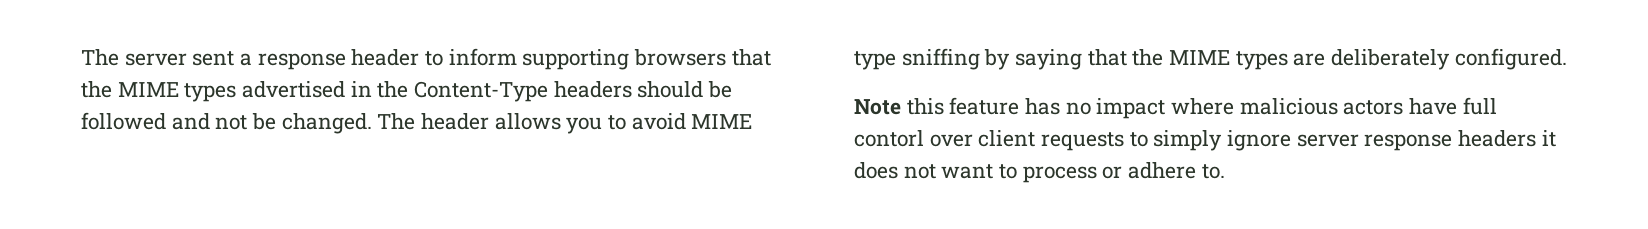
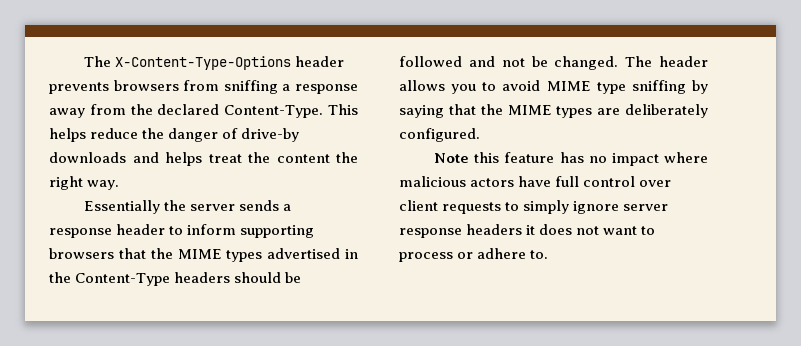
- The server sent a response header to inform supporting browsers that the MIME types advertised in the Content-Type headers should be followed and not be changed.
+ The X-Content-Type-Options header prevents browsers from sniffing a response away from the declared Content-Type. This helps reduce the danger of drive-by downloads and helps treat the content the right way.
+ Essentially the server sends a response header to inform supporting browsers that the MIME types advertised in the Content-Type headers should be followed and not be changed.
- Note this feature has no impact where malicious actors have full contorl over client requests to simply ignore server response headers it does not want to process or adhere to.
+ Note this feature has no impact where malicious actors have full control over client requests to simply ignore server response headers it does not want to process or adhere to.

